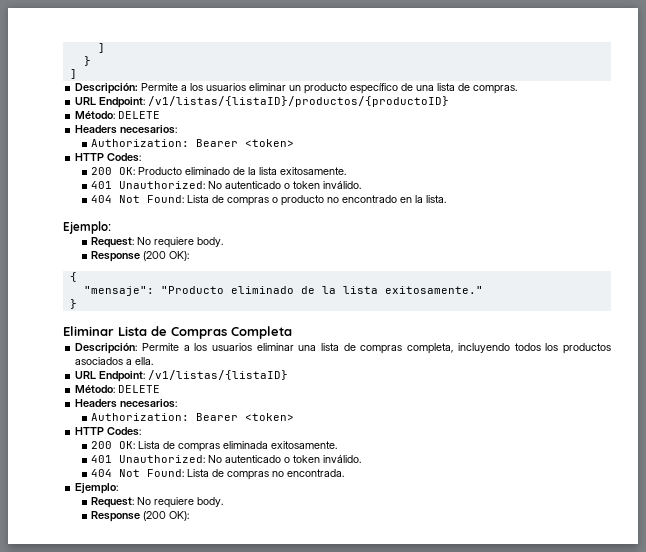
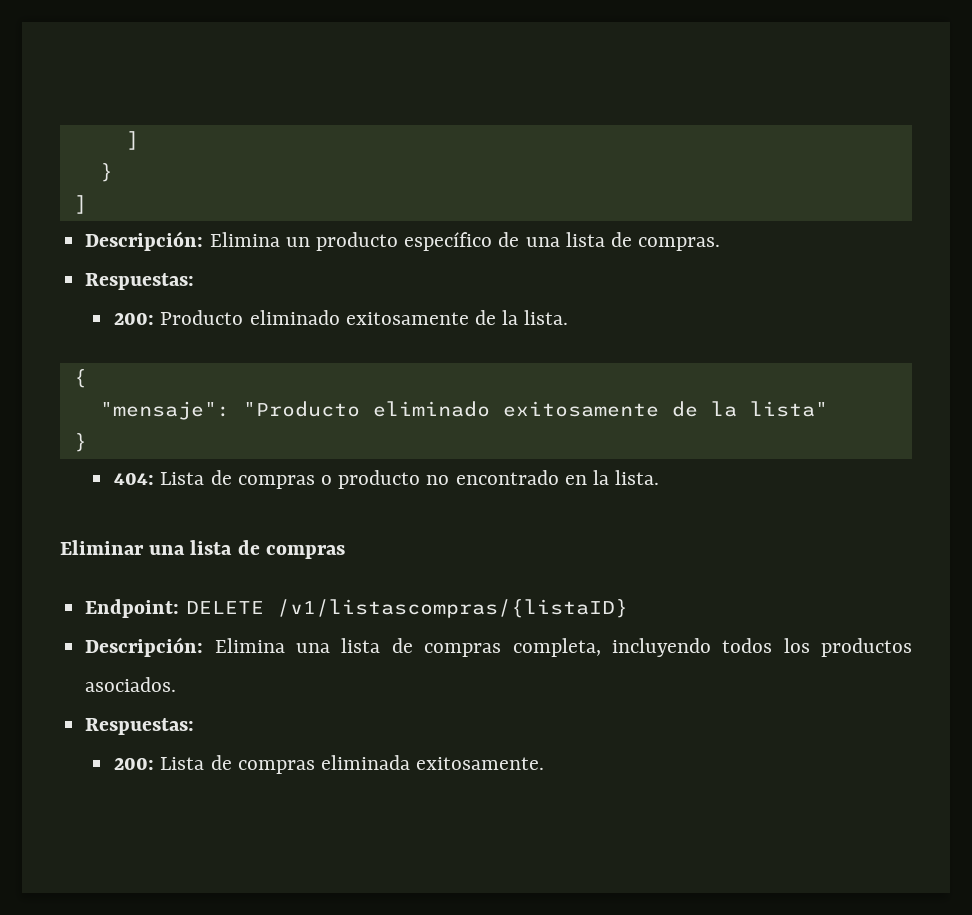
- Descripción: Permite a los usuarios eliminar un producto específico de una lista de compras.
- URL Endpoint: /v1/listas/{listaID}/productos/{productoID}
- Método: DELETE
- Headers necesarios:
- Authorization: Bearer <token>
- HTTP Codes:
- 200 OK: Producto eliminado de la lista exitosamente.
- 401 Unauthorized: No autenticado o token inválido.
- 404 Not Found: Lista de compras o producto no encontrado en la lista.
- Ejemplo:
- Request: No requiere body.
- Response (200 OK):
+ Descripción: Elimina un producto específico de una lista de compras.
+ Respuestas:
+ 200: Producto eliminado exitosamente de la lista.
  {
- "mensaje": "Producto eliminado de la lista exitosamente."
+ "mensaje": "Producto eliminado exitosamente de la lista"
  }
- Eliminar Lista de Compras Completa
- Descripción: Permite a los usuarios eliminar una lista de compras completa, incluyendo todos los productos asociados a ella.
- URL Endpoint: /v1/listas/{listaID}
- Método: DELETE
- Headers necesarios:
- Authorization: Bearer <token>
- HTTP Codes:
- 200 OK: Lista de compras eliminada exitosamente.
- 401 Unauthorized: No autenticado o token inválido.
- 404 Not Found: Lista de compras no encontrada.
- Ejemplo:
- Request: No requiere body.
- Response (200 OK):
+ 404: Lista de compras o producto no encontrado en la lista.
+ Eliminar una lista de compras
+ Endpoint: DELETE /v1/listascompras/{listaID}
+ Descripción: Elimina una lista de compras completa, incluyendo todos los productos asociados.
+ Respuestas:
+ 200: Lista de compras eliminada exitosamente.

